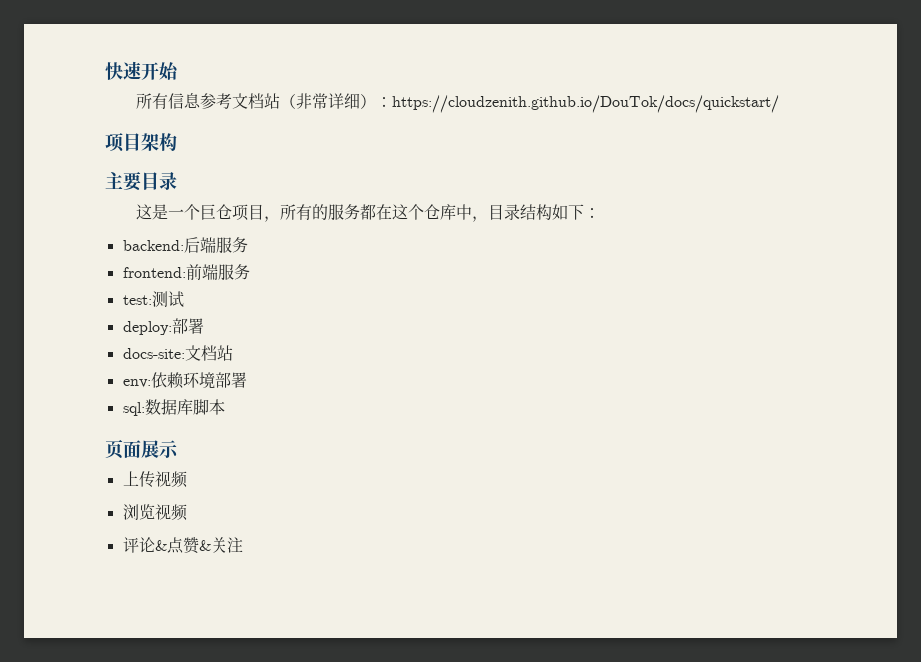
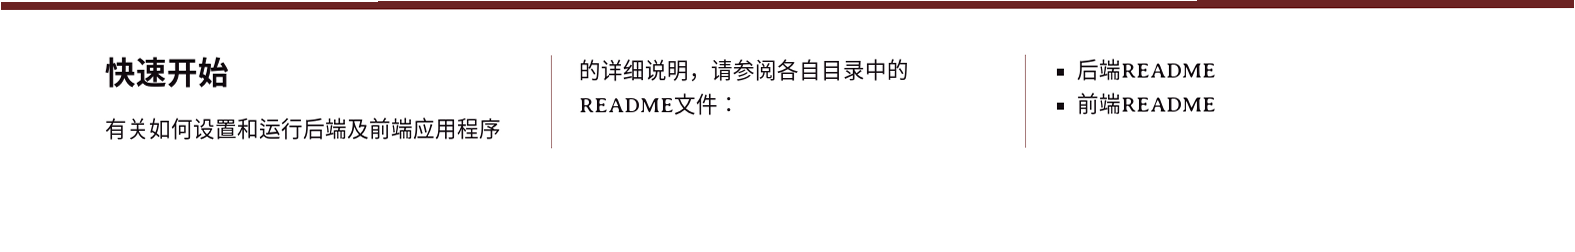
- 所有信息参考文档站（非常详细）：https://cloudzenith.github.io/DouTok/docs/quickstart/
- 项目架构
- 主要目录
- 这是一个巨仓项目，所有的服务都在这个仓库中，目录结构如下：
- backend:后端服务
- frontend:前端服务
- test:测试
- deploy:部署
- docs-site:文档站
- env:依赖环境部署
- sql:数据库脚本
- 页面展示
- 上传视频
- 浏览视频
- 评论&点赞&关注
+ 有关如何设置和运行后端及前端应用程序的详细说明，请参阅各自目录中的README文件：
+ 后端README
+ 前端README

